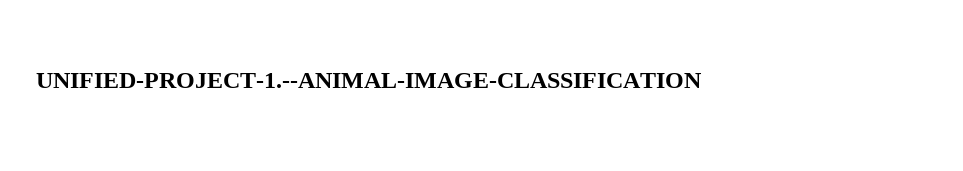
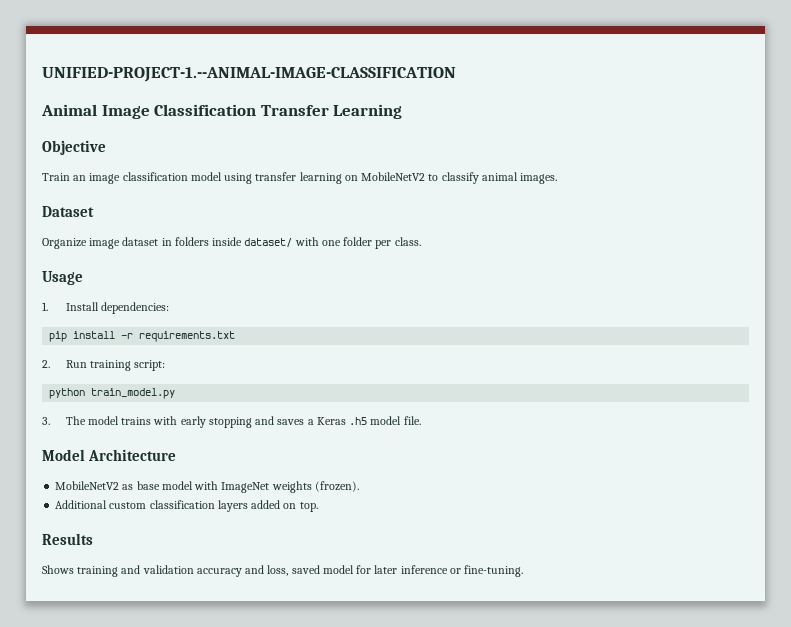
+ Animal Image Classification Transfer Learning
+ Objective
+ Train an image classification model using transfer learning on MobileNetV2 to classify animal images.
+ Dataset
+ Organize image dataset in folders inside dataset/ with one folder per class.
+ Usage
+ 1. Install dependencies:
+ pip install -r requirements.txt
+ 2. Run training script:
+ python train_model.py
+ 3. The model trains with early stopping and saves a Keras .h5 model file.
+ Model Architecture
+ MobileNetV2 as base model with ImageNet weights (frozen).
+ Additional custom classification layers added on top.
+ Results
+ Shows training and validation accuracy and loss, saved model for later inference or fine-tuning.

